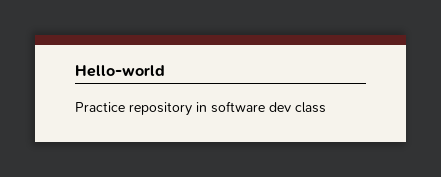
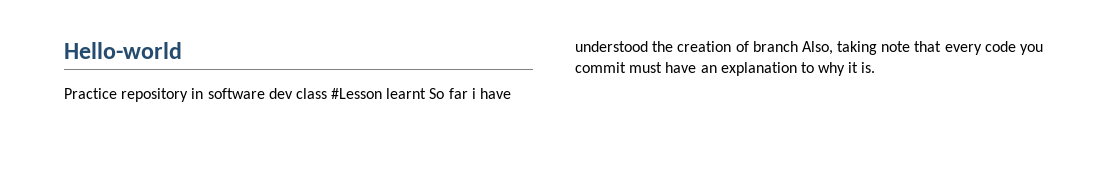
- Practice repository in software dev class
+ Practice repository in software dev class #Lesson learnt So far i have understood the creation of branch Also, taking note that every code you commit must have an explanation to why it is.

